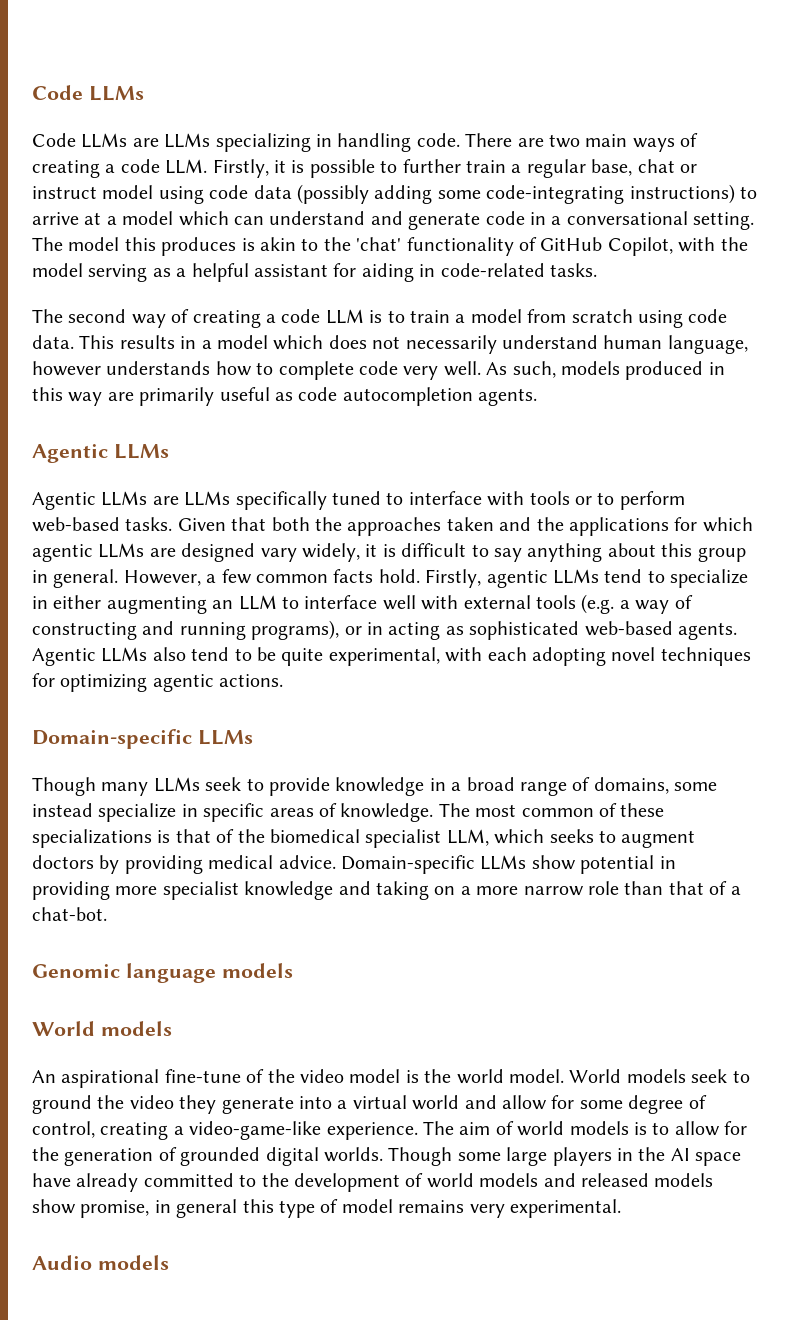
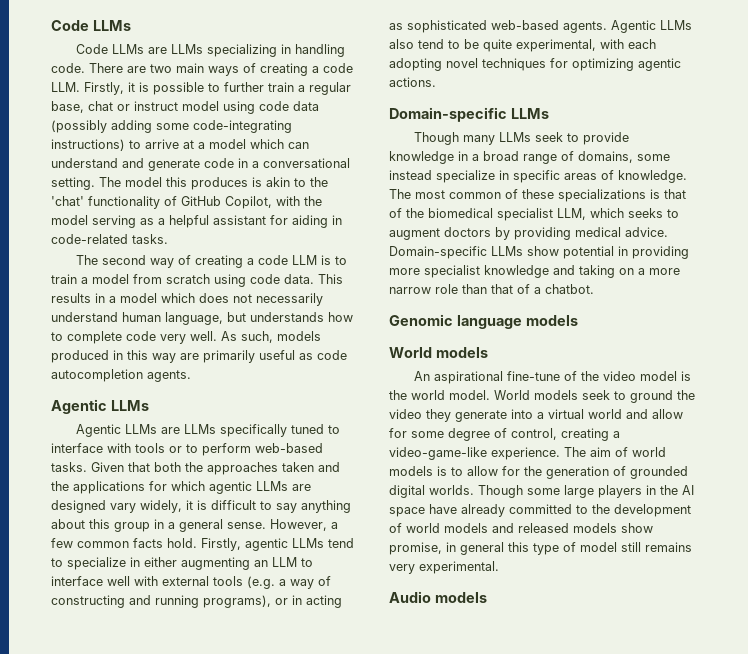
- This results in a model which does not necessarily understand human language, however understands how to complete code very well.
+ This results in a model which does not necessarily understand human language, but understands how to complete code very well.
- Given that both the approaches taken and the applications for which agentic LLMs are designed vary widely, it is difficult to say anything about this group in general.
+ Given that both the approaches taken and the applications for which agentic LLMs are designed vary widely, it is difficult to say anything about this group in a general sense.
- Domain-specific LLMs show potential in providing more specialist knowledge and taking on a more narrow role than that of a chat-bot.
+ Domain-specific LLMs show potential in providing more specialist knowledge and taking on a more narrow role than that of a chatbot.
- Though some large players in the AI space have already committed to the development of world models and released models show promise, in general this type of model remains very experimental.
+ Though some large players in the AI space have already committed to the development of world models and released models show promise, in general this type of model still remains very experimental.

